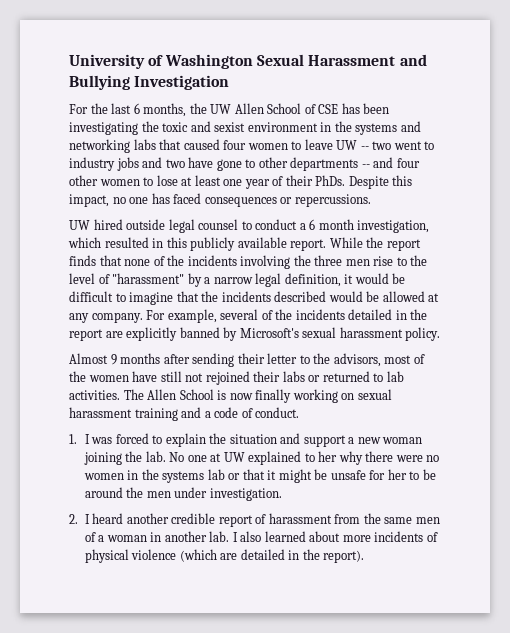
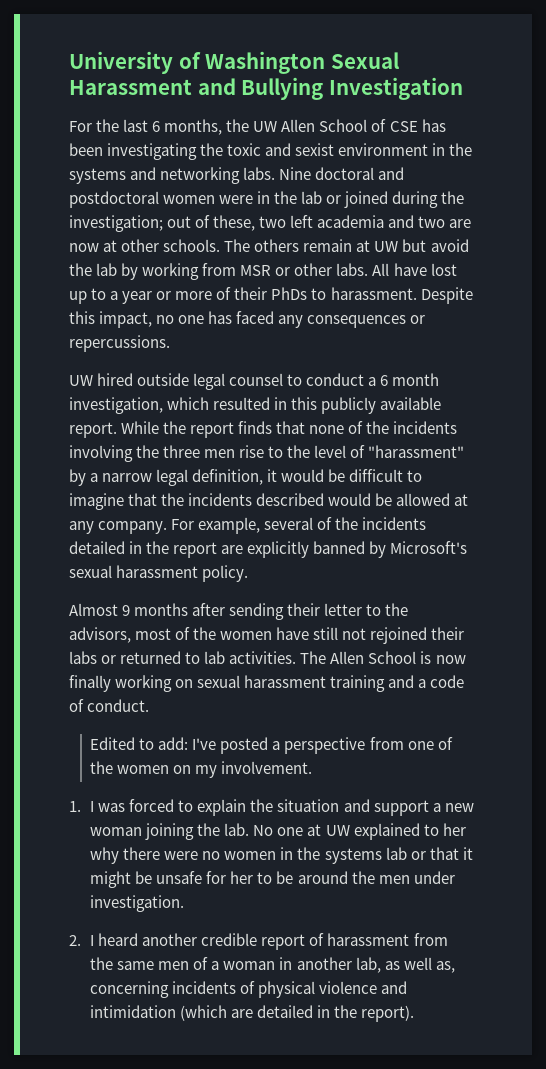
- For the last 6 months, the UW Allen School of CSE has been investigating the toxic and sexist environment in the systems and networking labs that caused four women to leave UW -- two went to industry jobs and two have gone to other departments -- and four other women to lose at least one year of their PhDs.
+ For the last 6 months, the UW Allen School of CSE has been investigating the toxic and sexist environment in the systems and networking labs. Nine doctoral and postdoctoral women were in the lab or joined during the investigation; out of these, two left academia and two are now at other schools. The others remain at UW but avoid the lab by working from MSR or other labs. All have lost up to a year or more of their PhDs to harassment.
- Despite this impact, no one has faced consequences or repercussions.
+ Despite this impact, no one has faced any consequences or repercussions.
+ Edited to add: I've posted a perspective from one of the women on my involvement.
- 2. I heard another credible report of harassment from the same men of a woman in another lab. I also learned about more incidents of physical violence (which are detailed in the report).
+ 2. I heard another credible report of harassment from the same men of a woman in another lab, as well as, concerning incidents of physical violence and intimidation (which are detailed in the report).

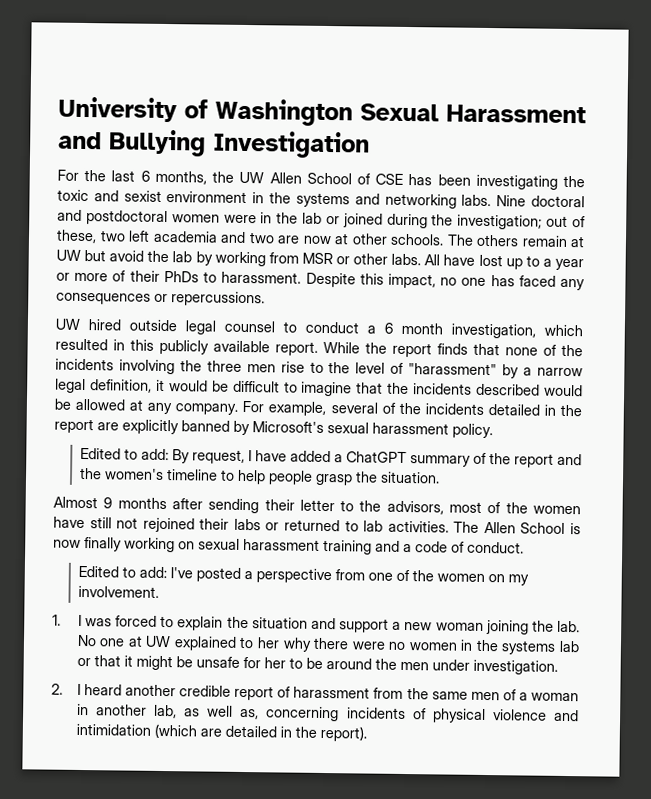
+ Edited to add: By request, I have added a ChatGPT summary of the report and the women's timeline to help people grasp the situation.

